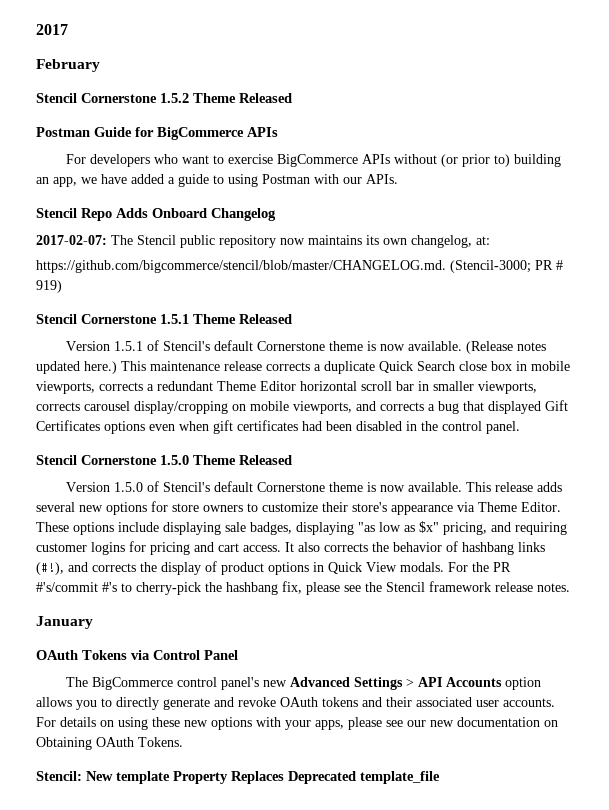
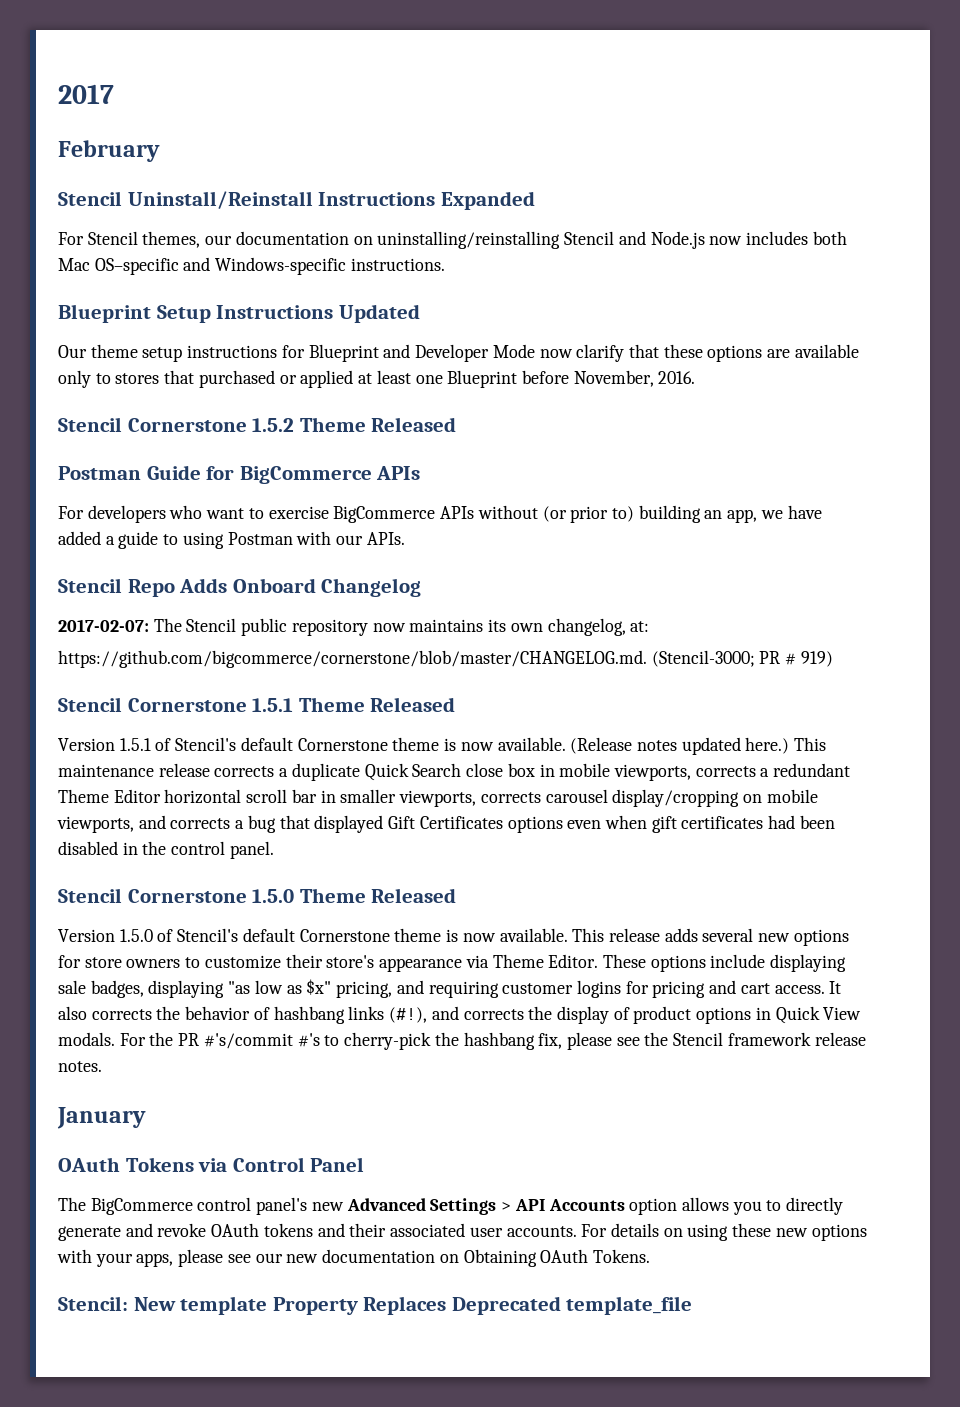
+ Stencil Uninstall/Reinstall Instructions Expanded
+ For Stencil themes, our documentation on uninstalling/reinstalling Stencil and Node.js now includes both Mac OS–specific and Windows-specific instructions.
+ Blueprint Setup Instructions Updated
+ Our theme setup instructions for Blueprint and Developer Mode now clarify that these options are available only to stores that purchased or applied at least one Blueprint before November, 2016.
- https://github.com/bigcommerce/stencil/blob/master/CHANGELOG.md. (Stencil-3000; PR # 919)
+ https://github.com/bigcommerce/cornerstone/blob/master/CHANGELOG.md. (Stencil-3000; PR # 919)

